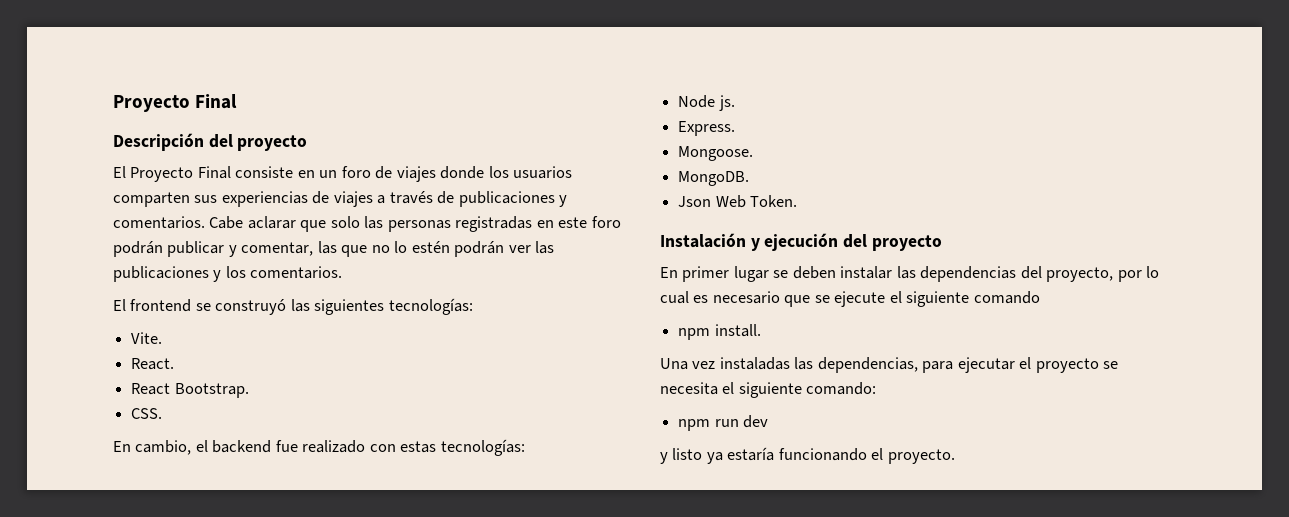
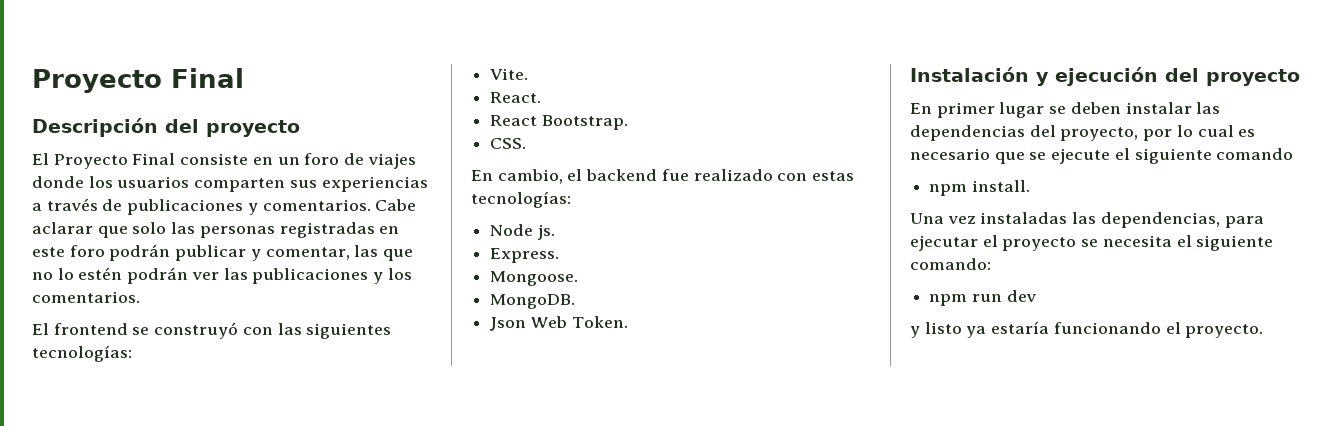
- El Proyecto Final consiste en un foro de viajes donde los usuarios comparten sus experiencias de viajes a través de publicaciones y comentarios.
+ El Proyecto Final consiste en un foro de viajes donde los usuarios comparten sus experiencias a través de publicaciones y comentarios.
- El frontend se construyó las siguientes tecnologías:
+ El frontend se construyó con las siguientes tecnologías:

